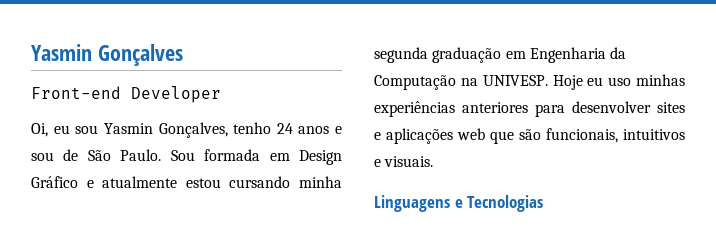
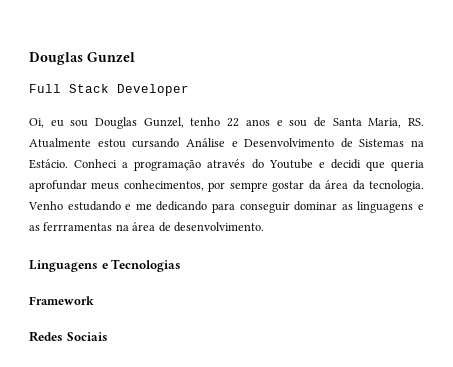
- Yasmin Gonçalves
- Front-end Developer
+ Douglas Gunzel
+ Full Stack Developer
- Oi, eu sou Yasmin Gonçalves, tenho 24 anos e sou de São Paulo. Sou formada em Design Gráfico e atualmente estou cursando minha segunda graduação em Engenharia da Computação na UNIVESP. Hoje eu uso minhas experiências anteriores para desenvolver sites e aplicações web que são funcionais, intuitivos e visuais.
+ Oi, eu sou Douglas Gunzel, tenho 22 anos e sou de Santa Maria, RS. Atualmente estou cursando Análise e Desenvolvimento de Sistemas na Estácio. Conheci a programação através do Youtube e decidi que queria aprofundar meus conhecimentos, por sempre gostar da área da tecnologia. Venho estudando e me dedicando para conseguir dominar as linguagens e as ferrramentas na área de desenvolvimento.
+ Framework
+ Redes Sociais

